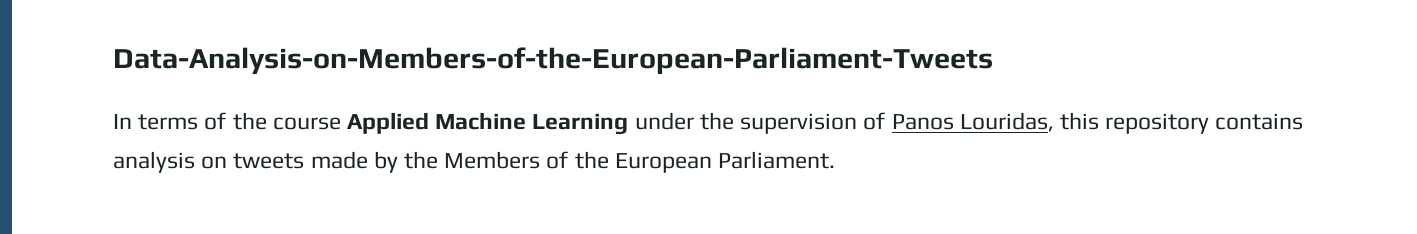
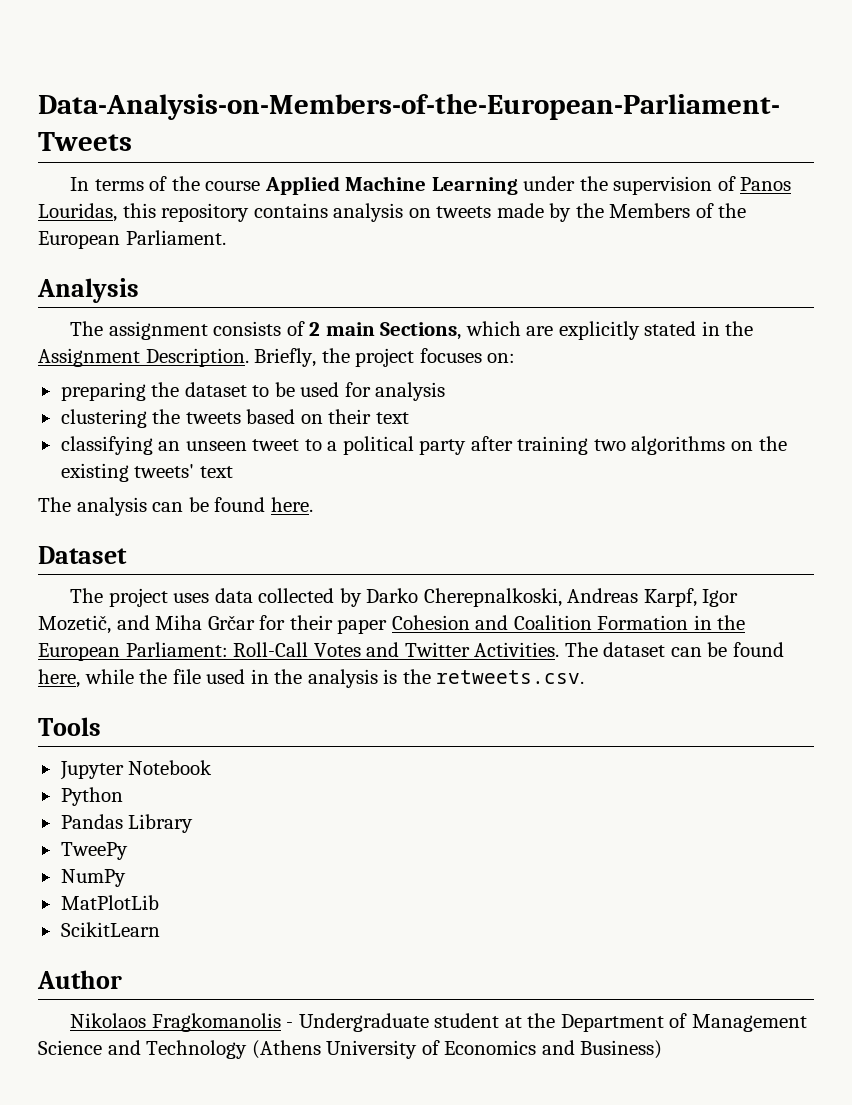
+ Analysis
+ The assignment consists of 2 main Sections, which are explicitly stated in the Assignment Description. Briefly, the project focuses on:
+ preparing the dataset to be used for analysis
+ clustering the tweets based on their text
+ classifying an unseen tweet to a political party after training two algorithms on the existing tweets' text
+ The analysis can be found here.
+ Dataset
+ The project uses data collected by Darko Cherepnalkoski, Andreas Karpf, Igor Mozetič, and Miha Grčar for their paper Cohesion and Coalition Formation in the European Parliament: Roll-Call Votes and Twitter Activities. The dataset can be found here, while the file used in the analysis is the retweets.csv.
+ Tools
+ Jupyter Notebook
+ Python
+ Pandas Library
+ TweePy
+ NumPy
+ MatPlotLib
+ ScikitLearn
+ Author
+ Nikolaos Fragkomanolis - Undergraduate student at the Department of Management Science and Technology (Athens University of Economics and Business)

